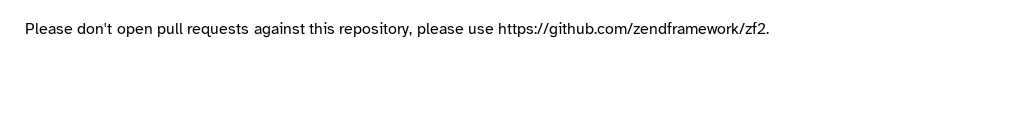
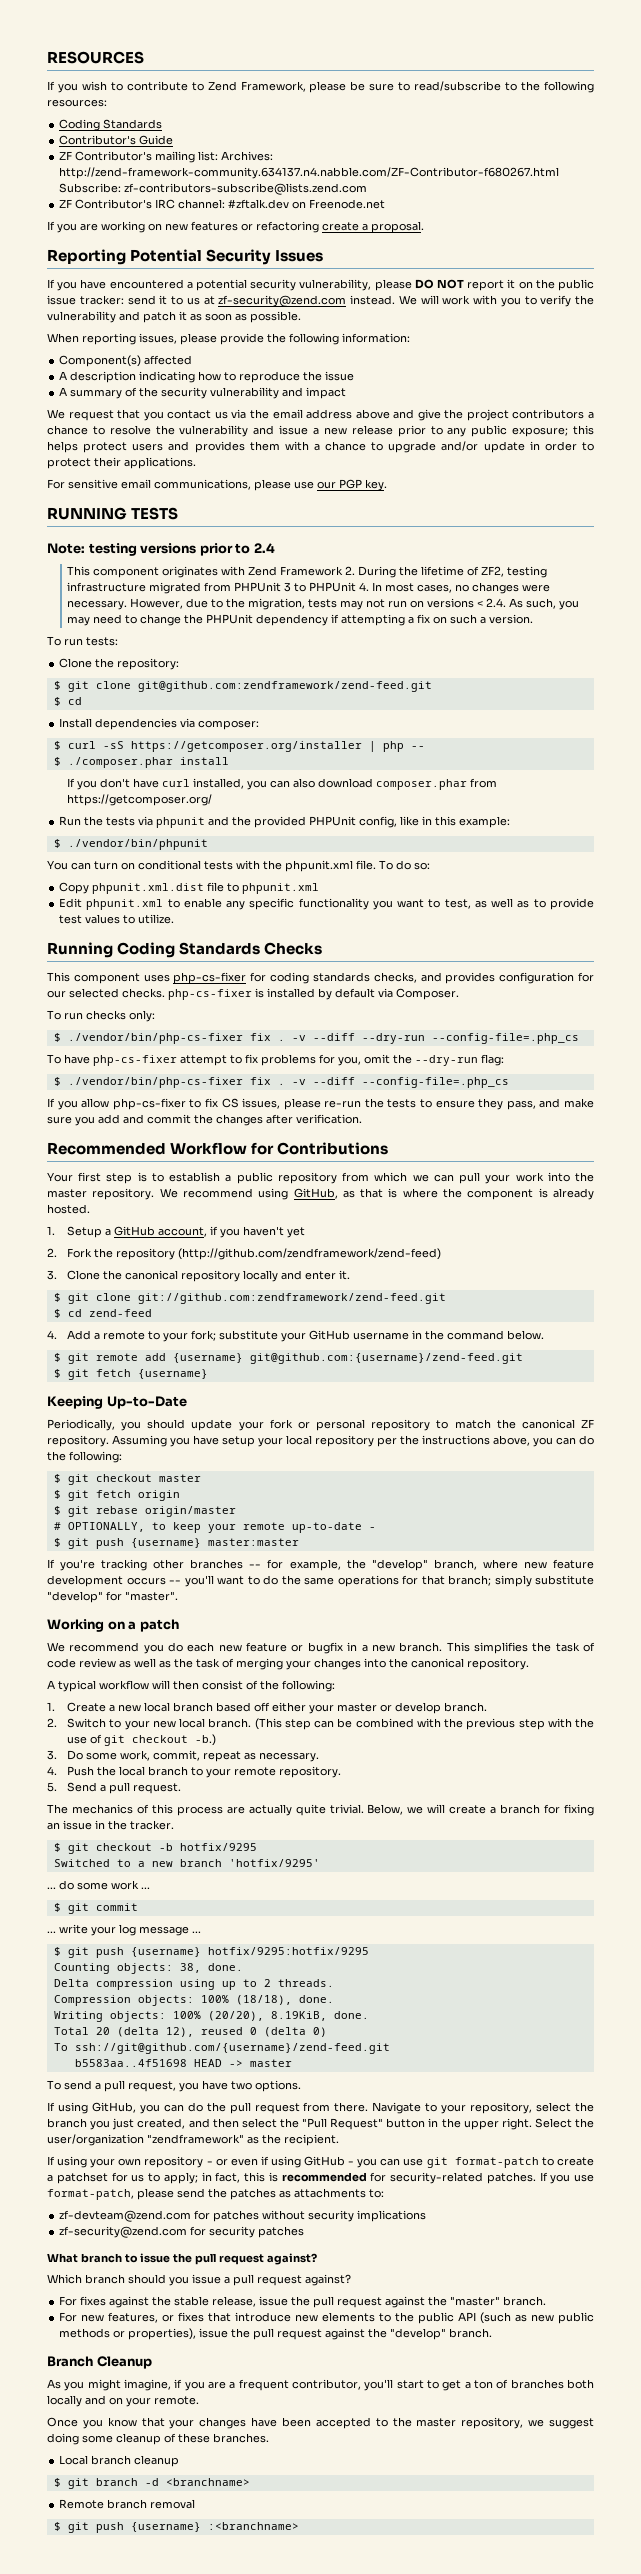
- Please don't open pull requests against this repository, please use https://github.com/zendframework/zf2.
+ RESOURCES
+ If you wish to contribute to Zend Framework, please be sure to read/subscribe to the following resources:
+ Coding Standards
+ Contributor's Guide
+ ZF Contributor's mailing list: Archives: http://zend-framework-community.634137.n4.nabble.com/ZF-Contributor-f680267.html Subscribe: zf-contributors-subscribe@lists.zend.com
+ ZF Contributor's IRC channel: #zftalk.dev on Freenode.net
+ If you are working on new features or refactoring create a proposal.
+ Reporting Potential Security Issues
+ If you have encountered a potential security vulnerability, please DO NOT report it on the public issue tracker: send it to us at zf-security@zend.com instead. We will work with you to verify the vulnerability and patch it as soon as possible.
+ When reporting issues, please provide the following information:
+ Component(s) affected
+ A description indicating how to reproduce the issue
+ A summary of the security vulnerability and impact
+ We request that you contact us via the email address above and give the project contributors a chance to resolve the vulnerability and issue a new release prior to any public exposure; this helps protect users and provides them with a chance to upgrade and/or update in order to protect their applications.
+ For sensitive email communications, please use our PGP key.
+ RUNNING TESTS
+ Note: testing versions prior to 2.4
+ This component originates with Zend Framework 2. During the lifetime of ZF2, testing infrastructure migrated from PHPUnit 3 to PHPUnit 4. In most cases, no changes were necessary. However, due to the migration, tests may not run on versions < 2.4. As such, you may need to change the PHPUnit dependency if attempting a fix on such a version.
+ To run tests:
+ Clone the repository:
+ $ git clone git@github.com:zendframework/zend-feed.git
+ $ cd
+ Install dependencies via composer:
+ $ curl -sS https://getcomposer.org/installer | php --
+ $ ./composer.phar install
+ If you don't have curl installed, you can also download composer.phar from https://getcomposer.org/
+ Run the tests via phpunit and the provided PHPUnit config, like in this example:
+ $ ./vendor/bin/phpunit
+ You can turn on conditional tests with the phpunit.xml file. To do so:
+ Copy phpunit.xml.dist file to phpunit.xml
+ Edit phpunit.xml to enable any specific functionality you want to test, as well as to provide test values to utilize.
+ Running Coding Standards Checks
+ This component uses php-cs-fixer for coding standards checks, and provides configuration for our selected checks. php-cs-fixer is installed by default via Composer.
+ To run checks only:
+ $ ./vendor/bin/php-cs-fixer fix . -v --diff --dry-run --config-file=.php_cs
+ To have php-cs-fixer attempt to fix problems for you, omit the --dry-run flag:
+ $ ./vendor/bin/php-cs-fixer fix . -v --diff --config-file=.php_cs
+ If you allow php-cs-fixer to fix CS issues, please re-run the tests to ensure they pass, and make sure you add and commit the changes after verification.
+ Recommended Workflow for Contributions
+ Your first step is to establish a public repository from which we can pull your work into the master repository. We recommend using GitHub, as that is where the component is already hosted.
+ 1. Setup a GitHub account, if you haven't yet
+ 2. Fork the repository (http://github.com/zendframework/zend-feed)
+ 3. Clone the canonical repository locally and enter it.
+ $ git clone git://github.com:zendframework/zend-feed.git
+ $ cd zend-feed
+ 4. Add a remote to your fork; substitute your GitHub username in the command below.
+ $ git remote add {username} git@github.com:{username}/zend-feed.git
+ $ git fetch {username}
+ Keeping Up-to-Date
+ Periodically, you should update your fork or personal repository to match the canonical ZF repository. Assuming you have setup your local repository per the instructions above, you can do the following:
+ $ git checkout master
+ $ git fetch origin
+ $ git rebase origin/master
+ # OPTIONALLY, to keep your remote up-to-date -
+ $ git push {username} master:master
+ If you're tracking other branches -- for example, the "develop" branch, where new feature development occurs -- you'll want to do the same operations for that branch; simply substitute "develop" for "master".
+ Working on a patch
+ We recommend you do each new feature or bugfix in a new branch. This simplifies the task of code review as well as the task of merging your changes into the canonical repository.
+ A typical workflow will then consist of the following:
+ 1. Create a new local branch based off either your master or develop branch.
+ 2. Switch to your new local branch. (This step can be combined with the previous step with the use of git checkout -b.)
+ 3. Do some work, commit, repeat as necessary.
+ 4. Push the local branch to your remote repository.
+ 5. Send a pull request.
+ The mechanics of this process are actually quite trivial. Below, we will create a branch for fixing an issue in the tracker.
+ $ git checkout -b hotfix/9295
+ Switched to a new branch 'hotfix/9295'
+ ... do some work ...
+ $ git commit
+ ... write your log message ...
+ $ git push {username} hotfix/9295:hotfix/9295
+ Counting objects: 38, done.
+ Delta compression using up to 2 threads.
+ Compression objects: 100% (18/18), done.
+ Writing objects: 100% (20/20), 8.19KiB, done.
+ Total 20 (delta 12), reused 0 (delta 0)
+ To ssh://git@github.com/{username}/zend-feed.git
+ b5583aa..4f51698 HEAD -> master
+ To send a pull request, you have two options.
+ If using GitHub, you can do the pull request from there. Navigate to your repository, select the branch you just created, and then select the "Pull Request" button in the upper right. Select the user/organization "zendframework" as the recipient.
+ If using your own repository - or even if using GitHub - you can use git format-patch to create a patchset for us to apply; in fact, this is recommended for security-related patches. If you use format-patch, please send the patches as attachments to:
+ zf-devteam@zend.com for patches without security implications
+ zf-security@zend.com for security patches
+ What branch to issue the pull request against?
+ Which branch should you issue a pull request against?
+ For fixes against the stable release, issue the pull request against the "master" branch.
+ For new features, or fixes that introduce new elements to the public API (such as new public methods or properties), issue the pull request against the "develop" branch.
+ Branch Cleanup
+ As you might imagine, if you are a frequent contributor, you'll start to get a ton of branches both locally and on your remote.
+ Once you know that your changes have been accepted to the master repository, we suggest doing some cleanup of these branches.
+ Local branch cleanup
+ $ git branch -d <branchname>
+ Remote branch removal
+ $ git push {username} :<branchname>

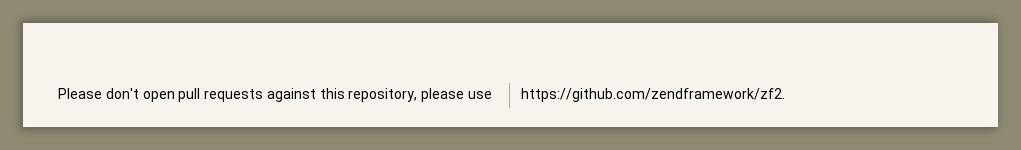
- RESOURCES
- If you wish to contribute to Zend Framework, please be sure to read/subscribe to the following resources:
- Coding Standards
- Contributor's Guide
- ZF Contributor's mailing list: Archives: http://zend-framework-community.634137.n4.nabble.com/ZF-Contributor-f680267.html Subscribe: zf-contributors-subscribe@lists.zend.com
- ZF Contributor's IRC channel: #zftalk.dev on Freenode.net
- If you are working on new features or refactoring create a proposal.
- Reporting Potential Security Issues
- If you have encountered a potential security vulnerability, please DO NOT report it on the public issue tracker: send it to us at zf-security@zend.com instead. We will work with you to verify the vulnerability and patch it as soon as possible.
- When reporting issues, please provide the following information:
- Component(s) affected
- A description indicating how to reproduce the issue
- A summary of the security vulnerability and impact
- We request that you contact us via the email address above and give the project contributors a chance to resolve the vulnerability and issue a new release prior to any public exposure; this helps protect users and provides them with a chance to upgrade and/or update in order to protect their applications.
- For sensitive email communications, please use our PGP key.
- RUNNING TESTS
- Note: testing versions prior to 2.4
- This component originates with Zend Framework 2. During the lifetime of ZF2, testing infrastructure migrated from PHPUnit 3 to PHPUnit 4. In most cases, no changes were necessary. However, due to the migration, tests may not run on versions < 2.4. As such, you may need to change the PHPUnit dependency if attempting a fix on such a version.
- To run tests:
- Clone the repository:
- $ git clone git@github.com:zendframework/zend-feed.git
- $ cd
- Install dependencies via composer:
- $ curl -sS https://getcomposer.org/installer | php --
- $ ./composer.phar install
- If you don't have curl installed, you can also download composer.phar from https://getcomposer.org/
- Run the tests via phpunit and the provided PHPUnit config, like in this example:
- $ ./vendor/bin/phpunit
- You can turn on conditional tests with the phpunit.xml file. To do so:
- Copy phpunit.xml.dist file to phpunit.xml
- Edit phpunit.xml to enable any specific functionality you want to test, as well as to provide test values to utilize.
- Running Coding Standards Checks
- This component uses php-cs-fixer for coding standards checks, and provides configuration for our selected checks. php-cs-fixer is installed by default via Composer.
- To run checks only:
- $ ./vendor/bin/php-cs-fixer fix . -v --diff --dry-run --config-file=.php_cs
- To have php-cs-fixer attempt to fix problems for you, omit the --dry-run flag:
- $ ./vendor/bin/php-cs-fixer fix . -v --diff --config-file=.php_cs
- If you allow php-cs-fixer to fix CS issues, please re-run the tests to ensure they pass, and make sure you add and commit the changes after verification.
- Recommended Workflow for Contributions
- Your first step is to establish a public repository from which we can pull your work into the master repository. We recommend using GitHub, as that is where the component is already hosted.
- 1. Setup a GitHub account, if you haven't yet
- 2. Fork the repository (http://github.com/zendframework/zend-feed)
- 3. Clone the canonical repository locally and enter it.
- $ git clone git://github.com:zendframework/zend-feed.git
- $ cd zend-feed
- 4. Add a remote to your fork; substitute your GitHub username in the command below.
- $ git remote add {username} git@github.com:{username}/zend-feed.git
- $ git fetch {username}
- Keeping Up-to-Date
- Periodically, you should update your fork or personal repository to match the canonical ZF repository. Assuming you have setup your local repository per the instructions above, you can do the following:
- $ git checkout master
- $ git fetch origin
- $ git rebase origin/master
- # OPTIONALLY, to keep your remote up-to-date -
- $ git push {username} master:master
- If you're tracking other branches -- for example, the "develop" branch, where new feature development occurs -- you'll want to do the same operations for that branch; simply substitute "develop" for "master".
- Working on a patch
- We recommend you do each new feature or bugfix in a new branch. This simplifies the task of code review as well as the task of merging your changes into the canonical repository.
- A typical workflow will then consist of the following:
- 1. Create a new local branch based off either your master or develop branch.
- 2. Switch to your new local branch. (This step can be combined with the previous step with the use of git checkout -b.)
- 3. Do some work, commit, repeat as necessary.
- 4. Push the local branch to your remote repository.
- 5. Send a pull request.
- The mechanics of this process are actually quite trivial. Below, we will create a branch for fixing an issue in the tracker.
- $ git checkout -b hotfix/9295
- Switched to a new branch 'hotfix/9295'
- ... do some work ...
- $ git commit
- ... write your log message ...
- $ git push {username} hotfix/9295:hotfix/9295
- Counting objects: 38, done.
- Delta compression using up to 2 threads.
- Compression objects: 100% (18/18), done.
- Writing objects: 100% (20/20), 8.19KiB, done.
- Total 20 (delta 12), reused 0 (delta 0)
- To ssh://git@github.com/{username}/zend-feed.git
- b5583aa..4f51698 HEAD -> master
- To send a pull request, you have two options.
- If using GitHub, you can do the pull request from there. Navigate to your repository, select the branch you just created, and then select the "Pull Request" button in the upper right. Select the user/organization "zendframework" as the recipient.
- If using your own repository - or even if using GitHub - you can use git format-patch to create a patchset for us to apply; in fact, this is recommended for security-related patches. If you use format-patch, please send the patches as attachments to:
- zf-devteam@zend.com for patches without security implications
- zf-security@zend.com for security patches
- What branch to issue the pull request against?
- Which branch should you issue a pull request against?
- For fixes against the stable release, issue the pull request against the "master" branch.
- For new features, or fixes that introduce new elements to the public API (such as new public methods or properties), issue the pull request against the "develop" branch.
- Branch Cleanup
- As you might imagine, if you are a frequent contributor, you'll start to get a ton of branches both locally and on your remote.
- Once you know that your changes have been accepted to the master repository, we suggest doing some cleanup of these branches.
- Local branch cleanup
- $ git branch -d <branchname>
- Remote branch removal
- $ git push {username} :<branchname>
+ Please don't open pull requests against this repository, please use https://github.com/zendframework/zf2.

